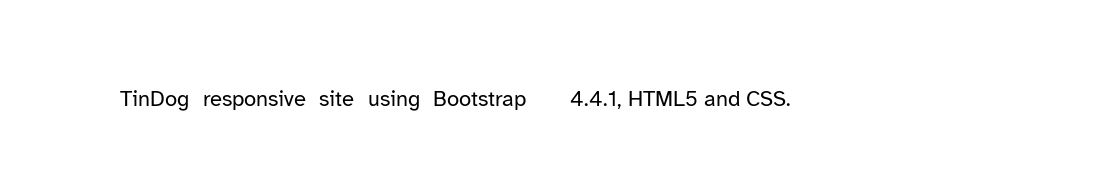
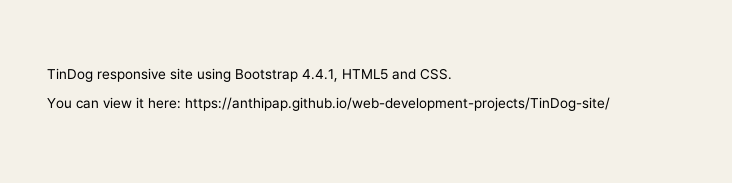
+ You can view it here: https://anthipap.github.io/web-development-projects/TinDog-site/

